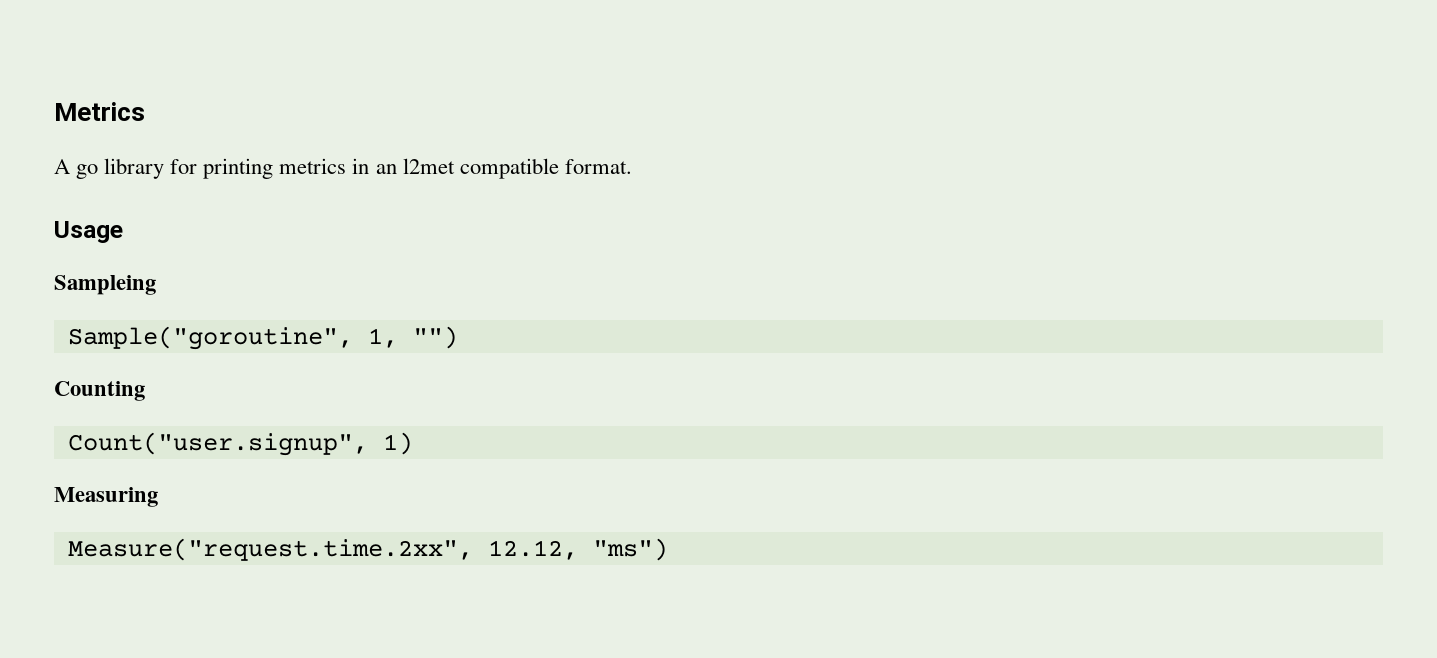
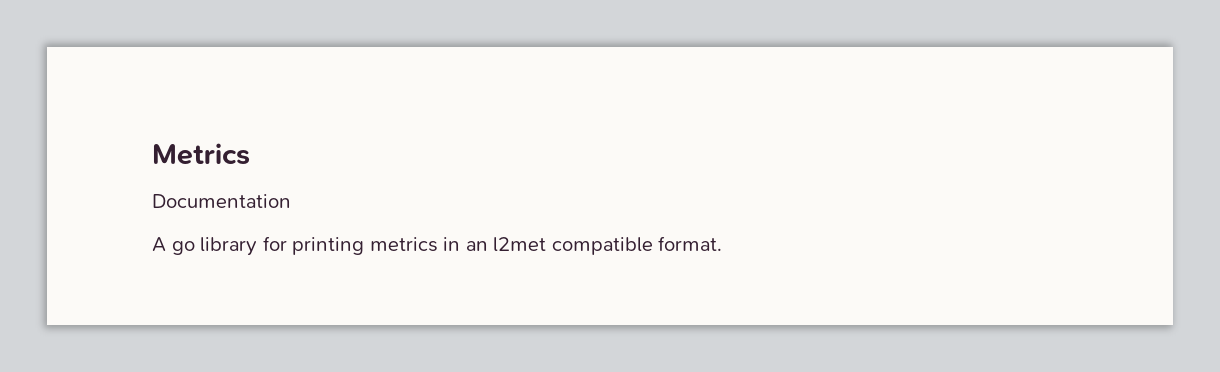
+ Documentation
- Usage
- Sampleing
- Sample("goroutine", 1, "")
- Counting
- Count("user.signup", 1)
- Measuring
- Measure("request.time.2xx", 12.12, "ms")

